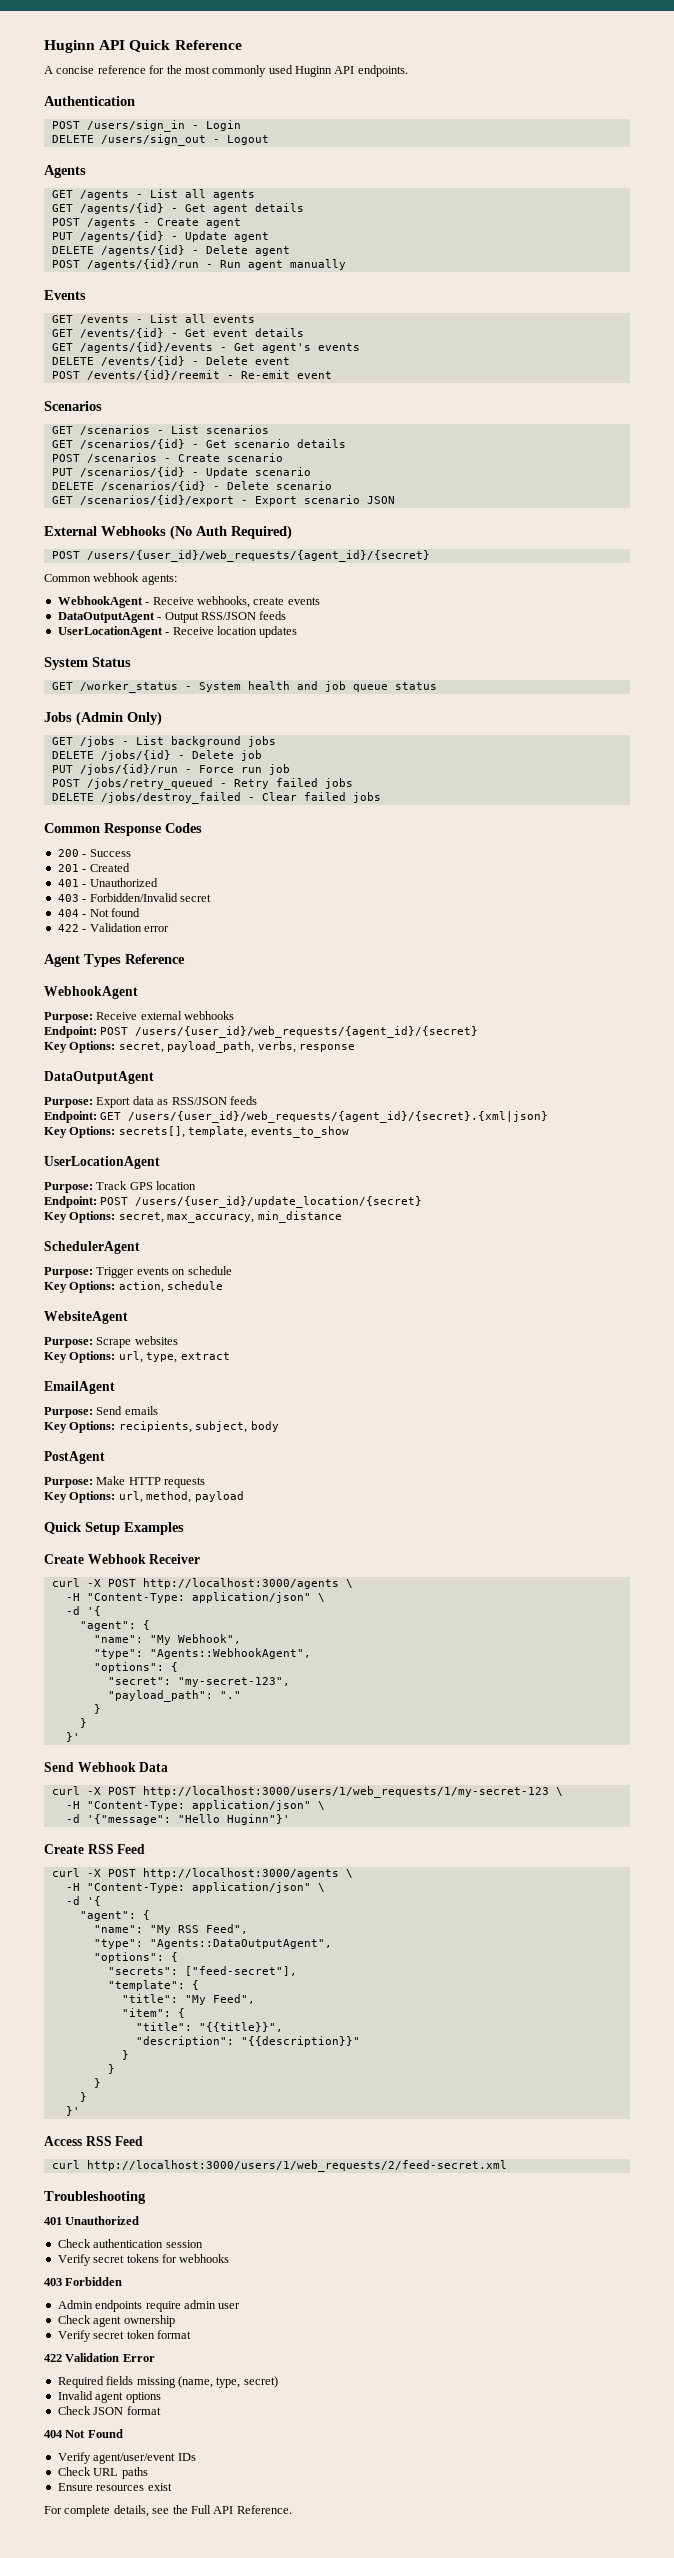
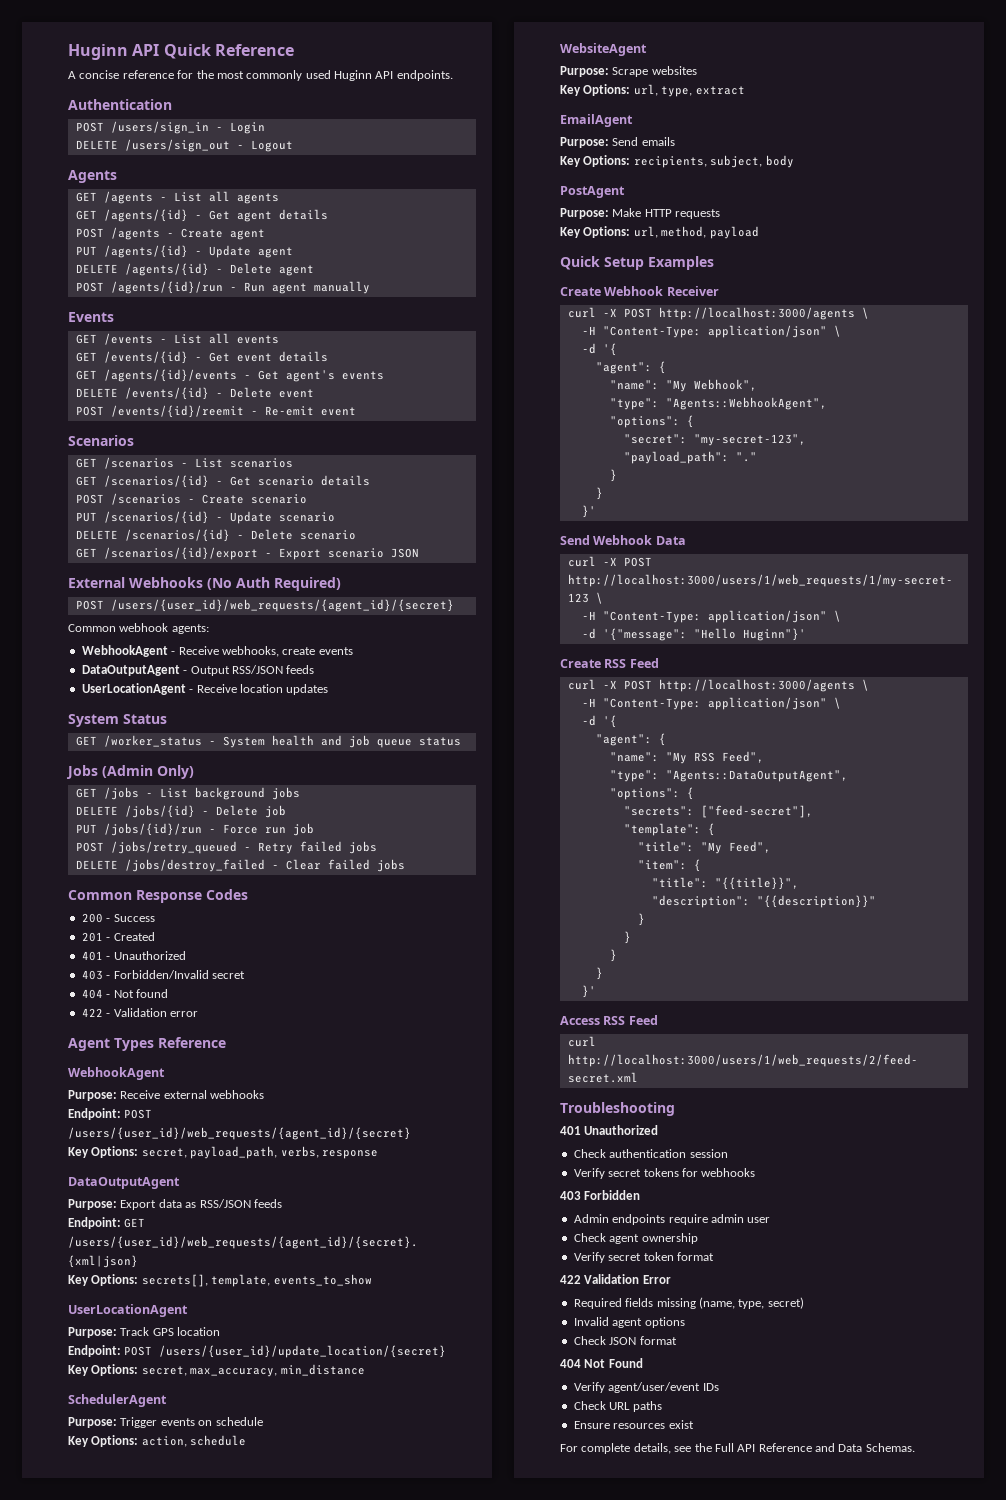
- For complete details, see the Full API Reference.
+ For complete details, see the Full API Reference and Data Schemas.

